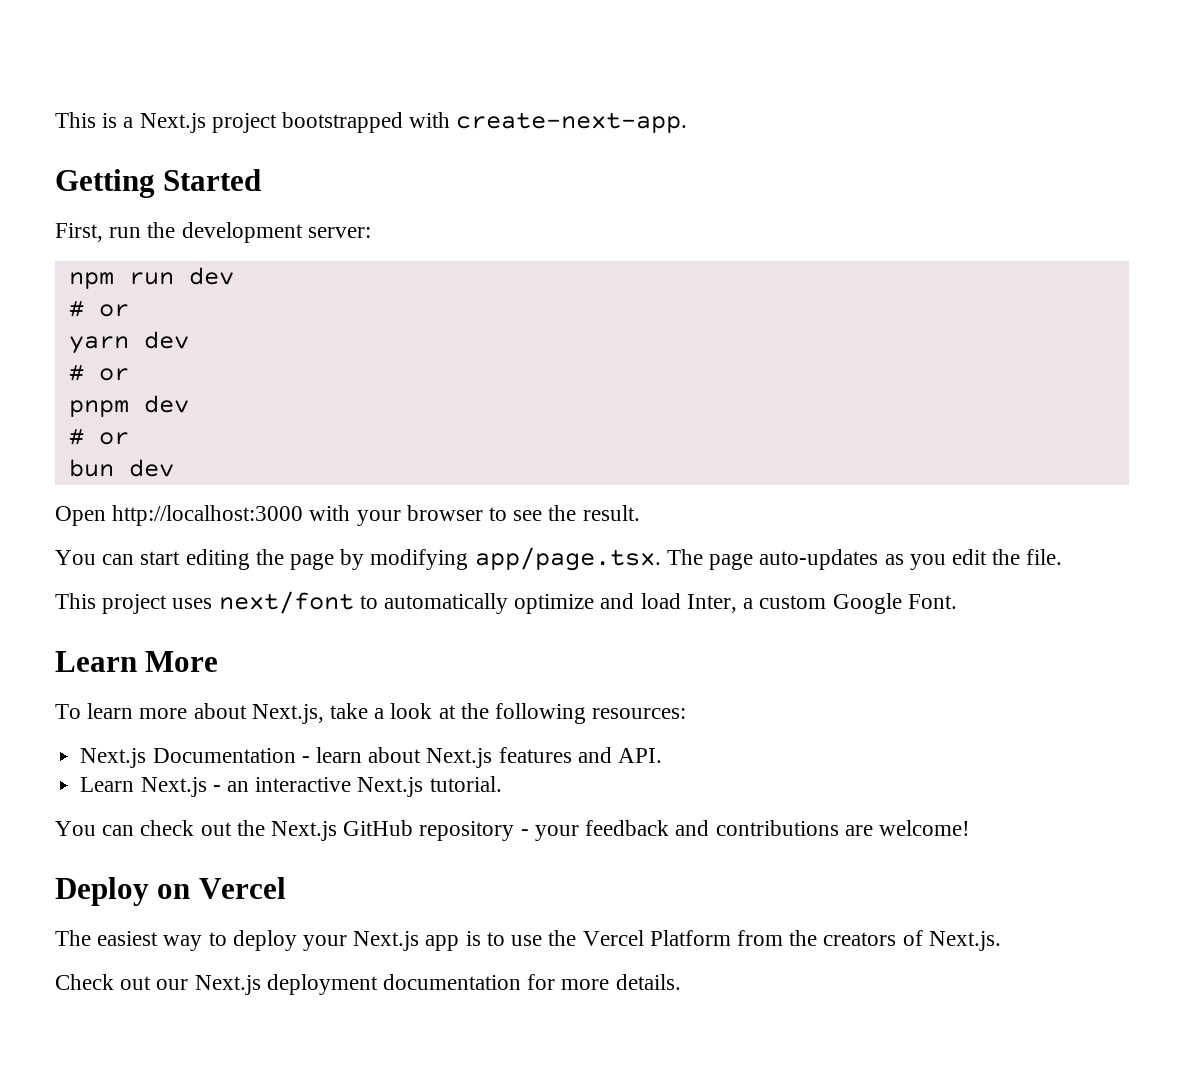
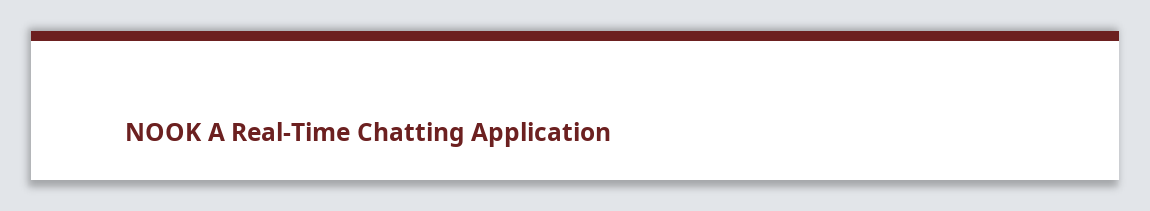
- This is a Next.js project bootstrapped with create-next-app.
- Getting Started
- First, run the development server:
- npm run dev
- # or
- yarn dev
- # or
- pnpm dev
- # or
- bun dev
- Open http://localhost:3000 with your browser to see the result.
- You can start editing the page by modifying app/page.tsx. The page auto-updates as you edit the file.
- This project uses next/font to automatically optimize and load Inter, a custom Google Font.
- Learn More
- To learn more about Next.js, take a look at the following resources:
- Next.js Documentation - learn about Next.js features and API.
- Learn Next.js - an interactive Next.js tutorial.
- You can check out the Next.js GitHub repository - your feedback and contributions are welcome!
- Deploy on Vercel
- The easiest way to deploy your Next.js app is to use the Vercel Platform from the creators of Next.js.
- Check out our Next.js deployment documentation for more details.
+ NOOK A Real-Time Chatting Application

